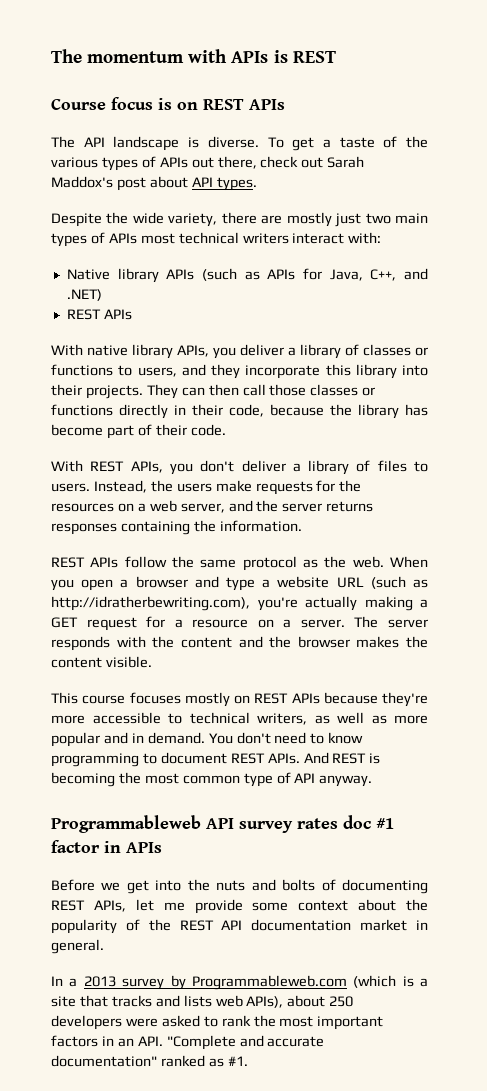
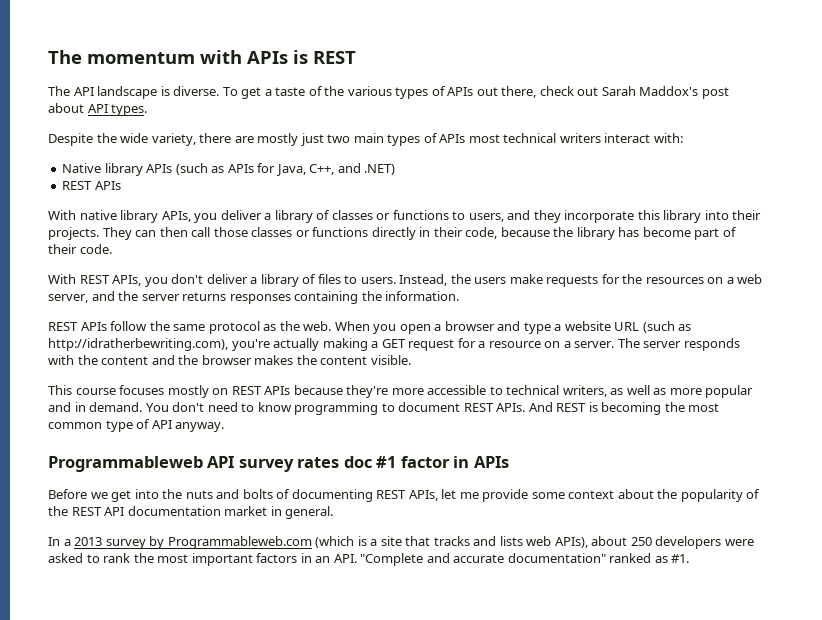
- Course focus is on REST APIs

